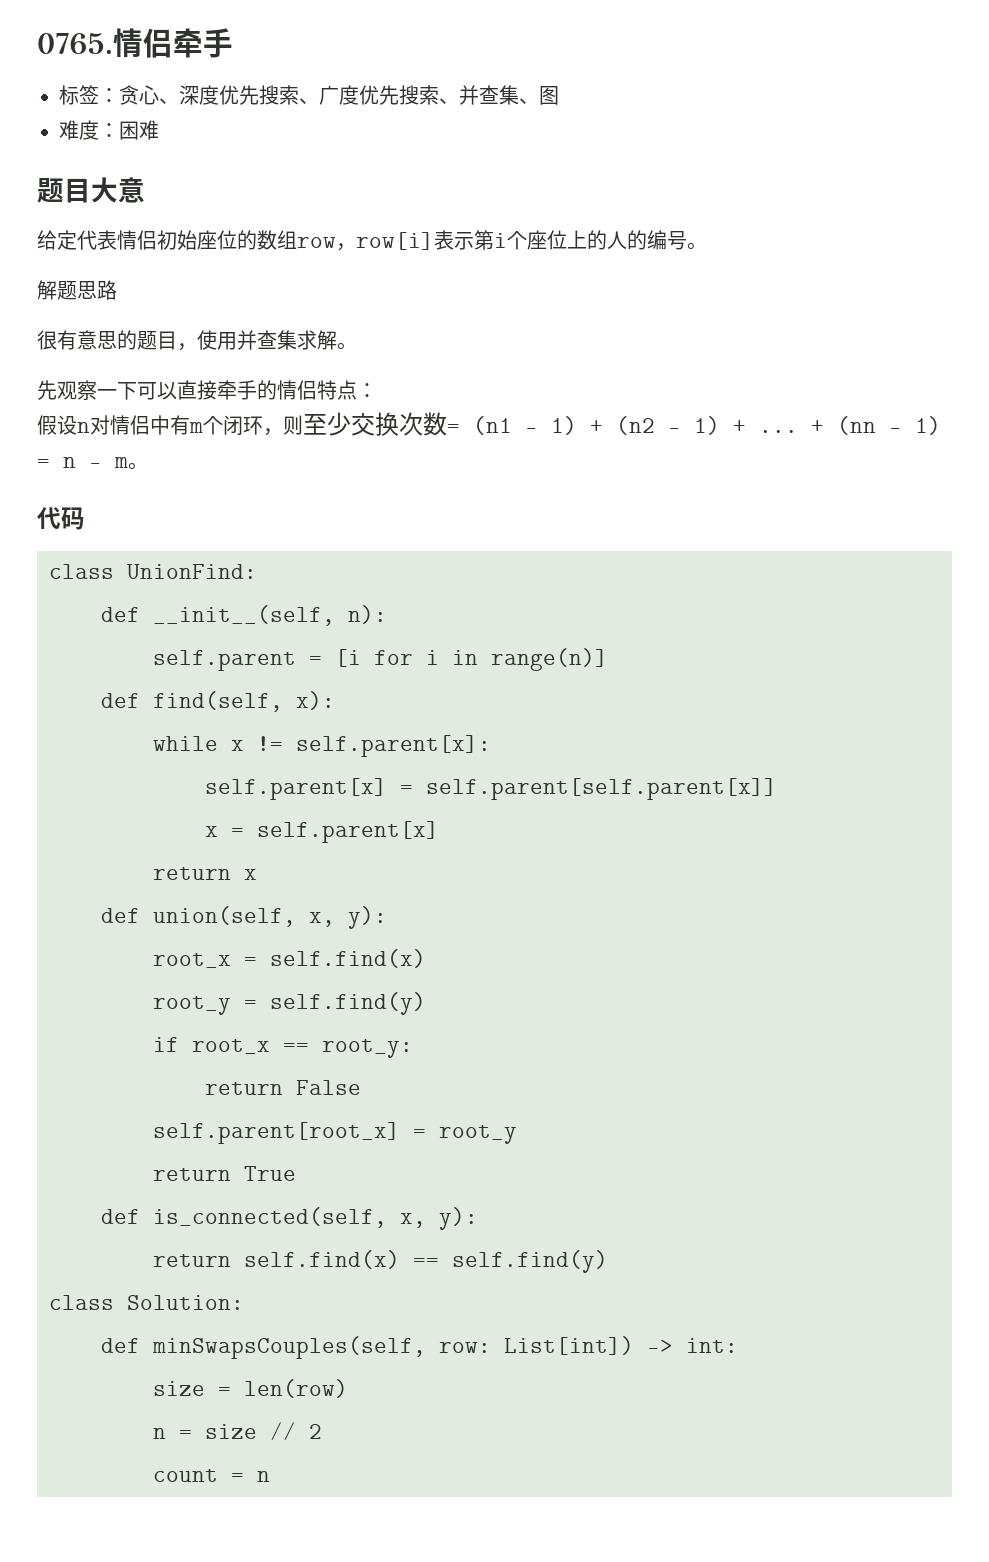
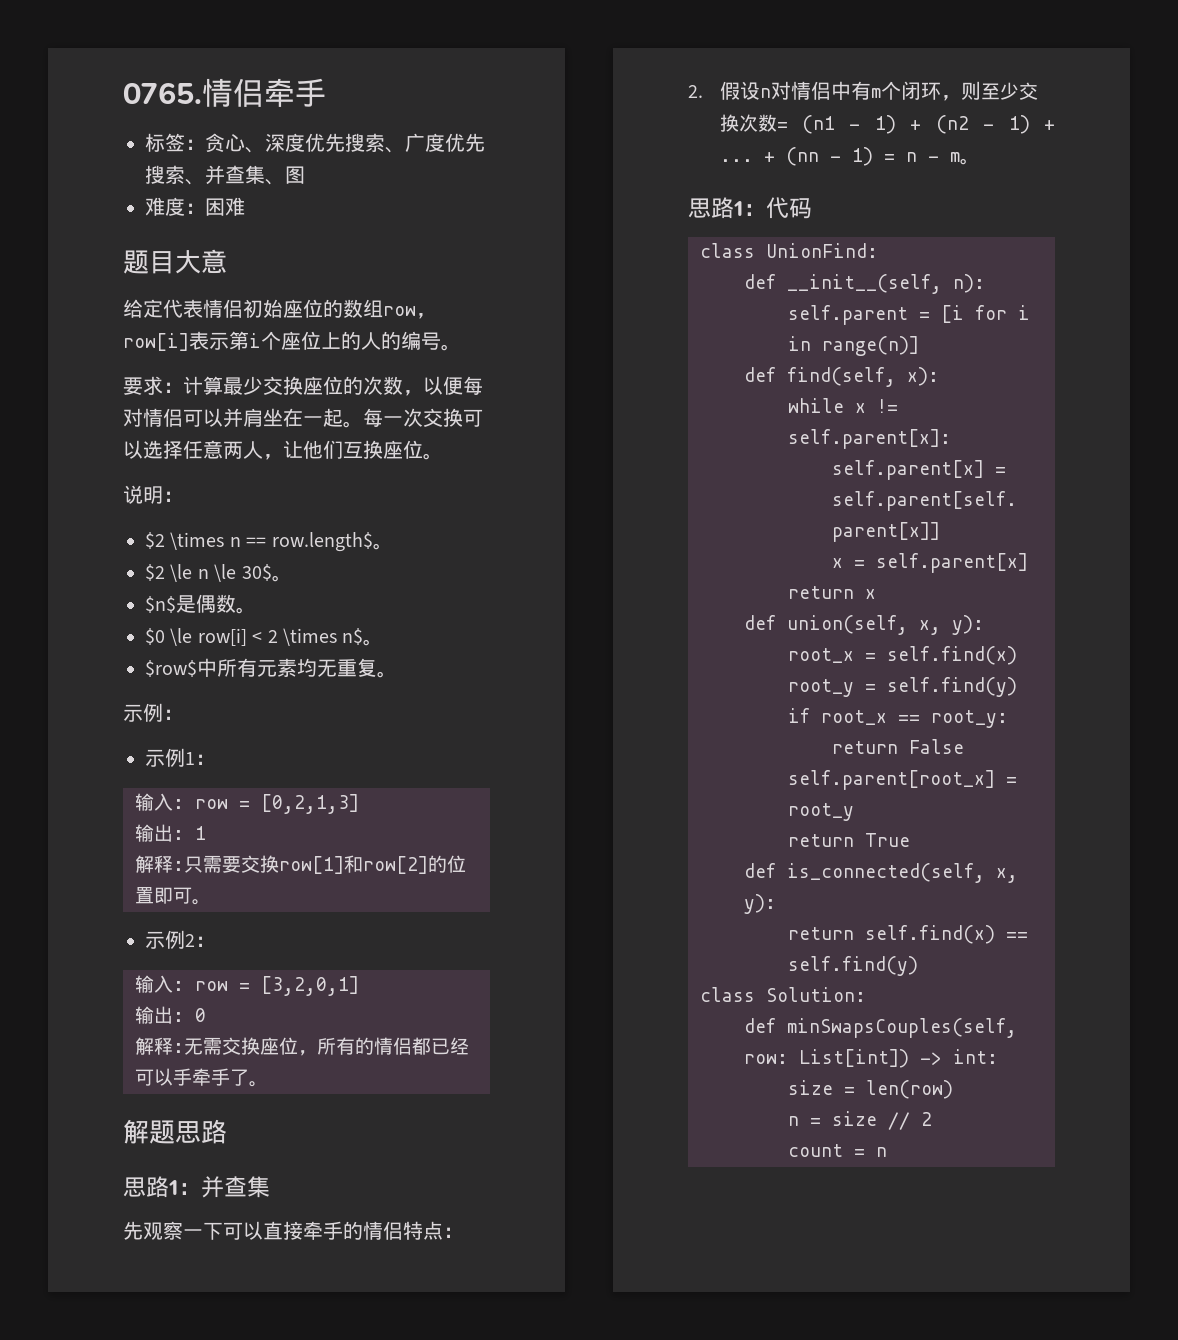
+ 要求：计算最少交换座位的次数，以便每对情侣可以并肩坐在一起。每一次交换可以选择任意两人，让他们互换座位。
+ 说明：
+ $2 \times n == row.length$。
+ $2 \le n \le 30$。
+ $n$是偶数。
+ $0 \le row[i] < 2 \times n$。
+ $row$中所有元素均无重复。
+ 示例：
+ 示例1：
+ 输入: row = [0,2,1,3]
+ 输出: 1
+ 解释:只需要交换row[1]和row[2]的位置即可。
+ 示例2：
+ 输入: row = [3,2,0,1]
+ 输出: 0
+ 解释:无需交换座位，所有的情侣都已经可以手牵手了。
  解题思路
- 很有意思的题目，使用并查集求解。
+ 思路1：并查集
- 假设n对情侣中有m个闭环，则至少交换次数= (n1 - 1) + (n2 - 1) + ...
+ 2.假设n对情侣中有m个闭环，则至少交换次数= (n1 - 1) + (n2 - 1) + ...
- 代码
+ 思路1：代码

